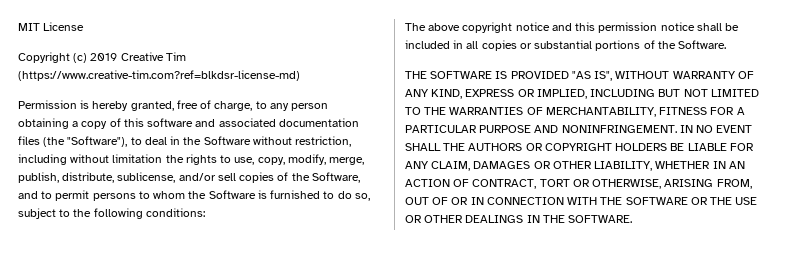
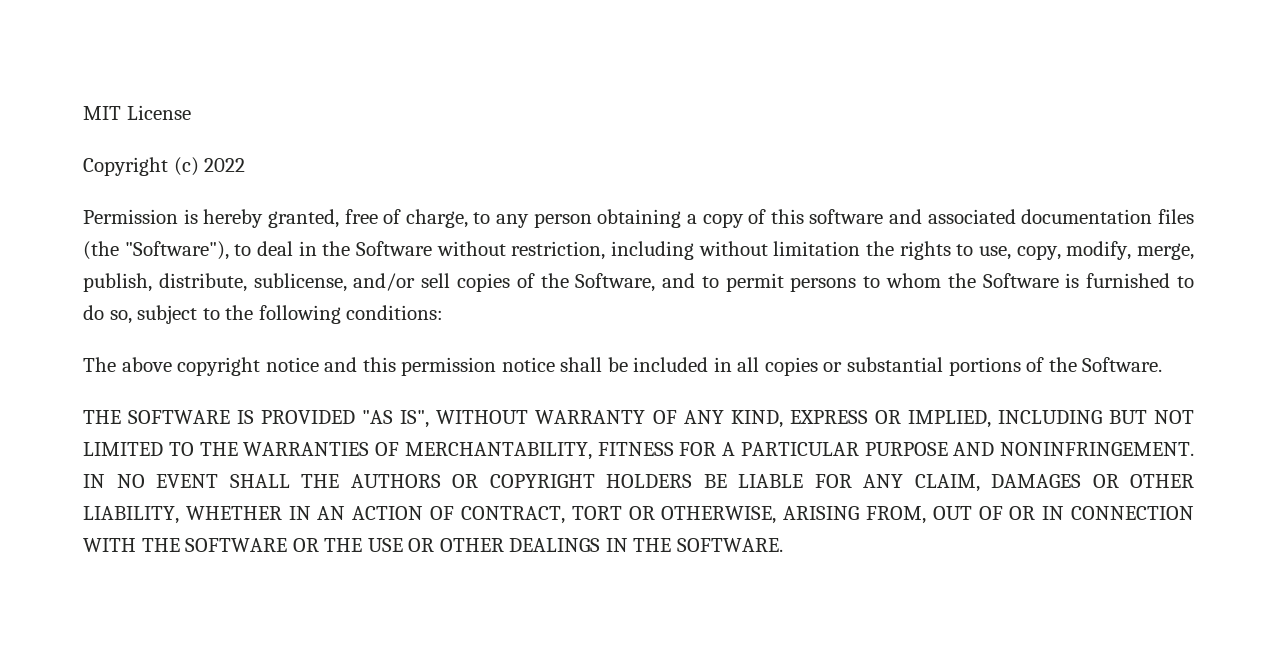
- Copyright (c) 2019 Creative Tim (https://www.creative-tim.com?ref=blkdsr-license-md)
+ Copyright (c) 2022

